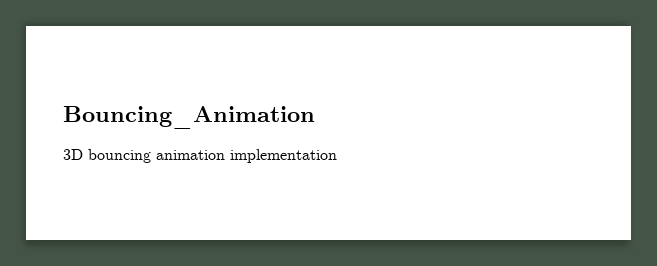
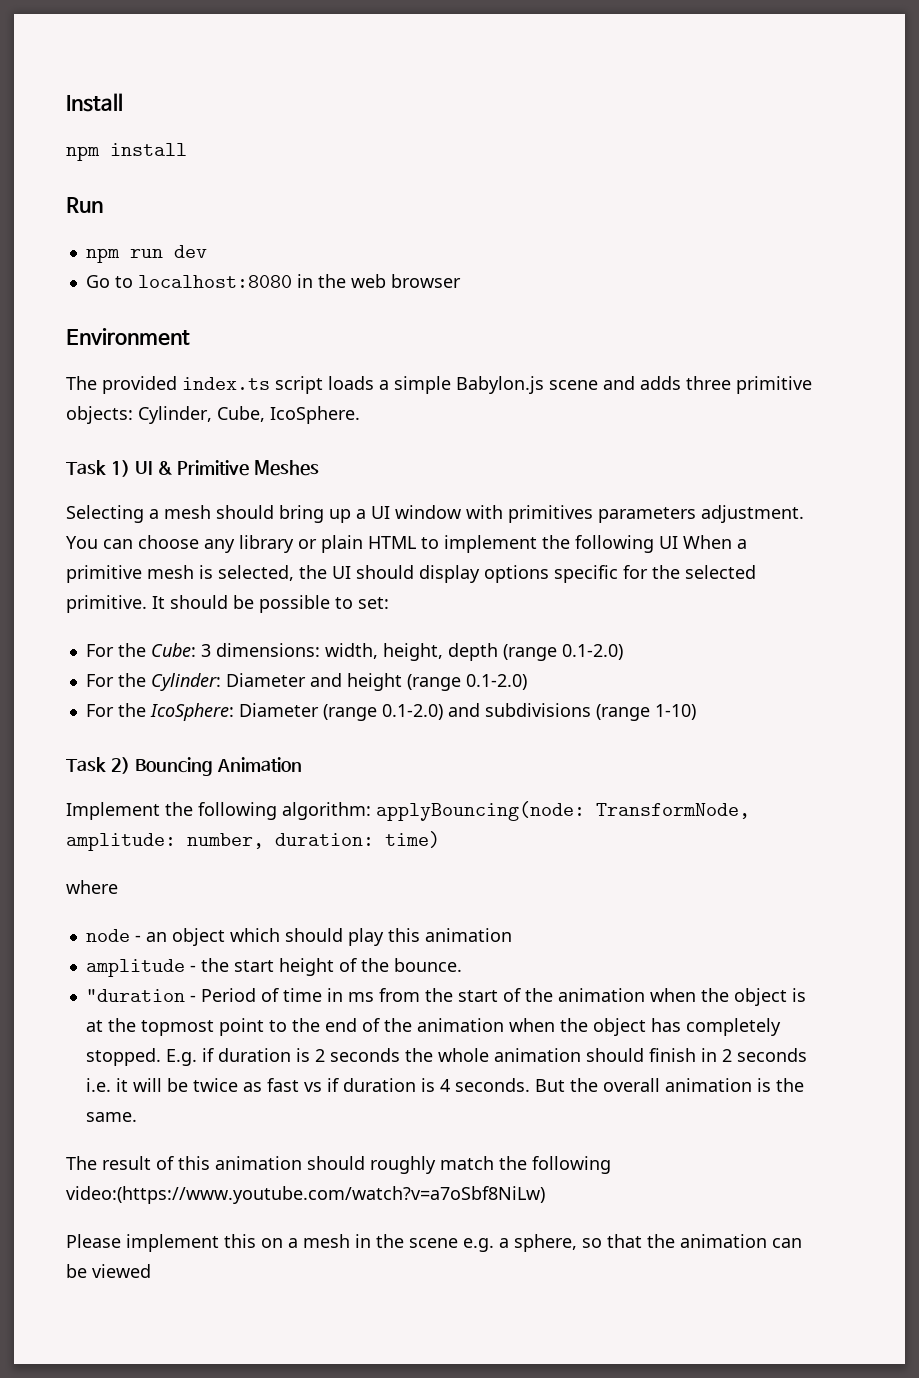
- Bouncing_Animation
- 3D bouncing animation implementation
+ Install
+ npm install
+ Run
+ npm run dev
+ Go to localhost:8080 in the web browser
+ Environment
+ The provided index.ts script loads a simple Babylon.js scene and adds three primitive objects: Cylinder, Cube, IcoSphere.
+ Task 1) UI & Primitive Meshes
+ Selecting a mesh should bring up a UI window with primitives parameters adjustment. You can choose any library or plain HTML to implement the following UI When a primitive mesh is selected, the UI should display options specific for the selected primitive. It should be possible to set:
+ For the Cube: 3 dimensions: width, height, depth (range 0.1-2.0)
+ For the Cylinder: Diameter and height (range 0.1-2.0)
+ For the IcoSphere: Diameter (range 0.1-2.0) and subdivisions (range 1-10)
+ Task 2) Bouncing Animation
+ Implement the following algorithm: applyBouncing(node: TransformNode, amplitude: number, duration: time)
+ where
+ node - an object which should play this animation
+ amplitude - the start height of the bounce.
+ "duration - Period of time in ms from the start of the animation when the object is at the topmost point to the end of the animation when the object has completely stopped. E.g. if duration is 2 seconds the whole animation should finish in 2 seconds i.e. it will be twice as fast vs if duration is 4 seconds. But the overall animation is the same.
+ The result of this animation should roughly match the following video:(https://www.youtube.com/watch?v=a7oSbf8NiLw)
+ Please implement this on a mesh in the scene e.g. a sphere, so that the animation can be viewed

